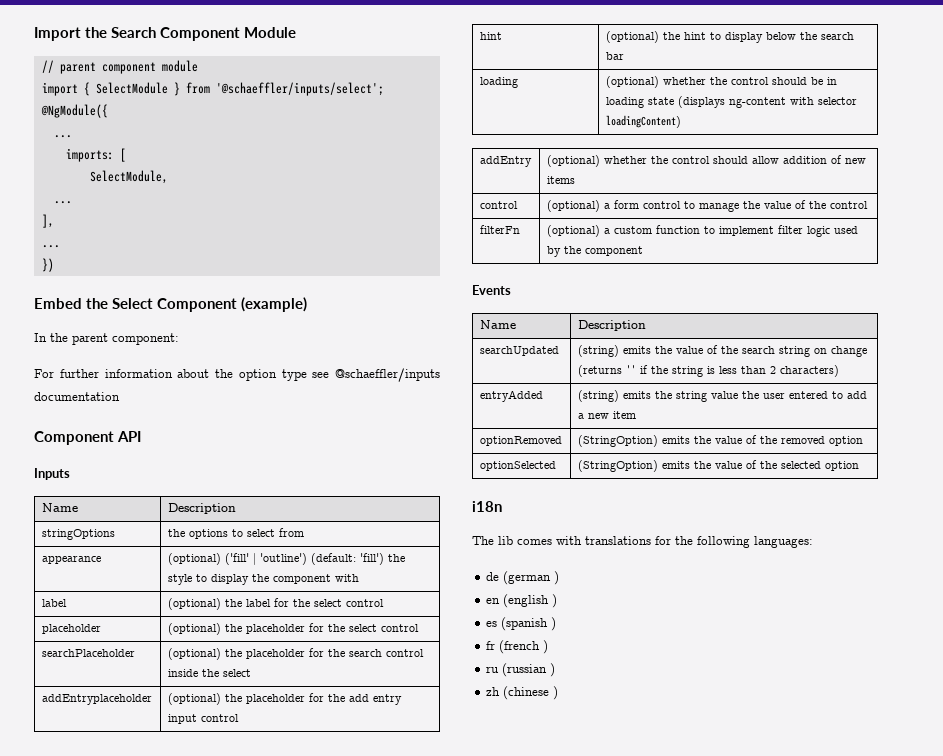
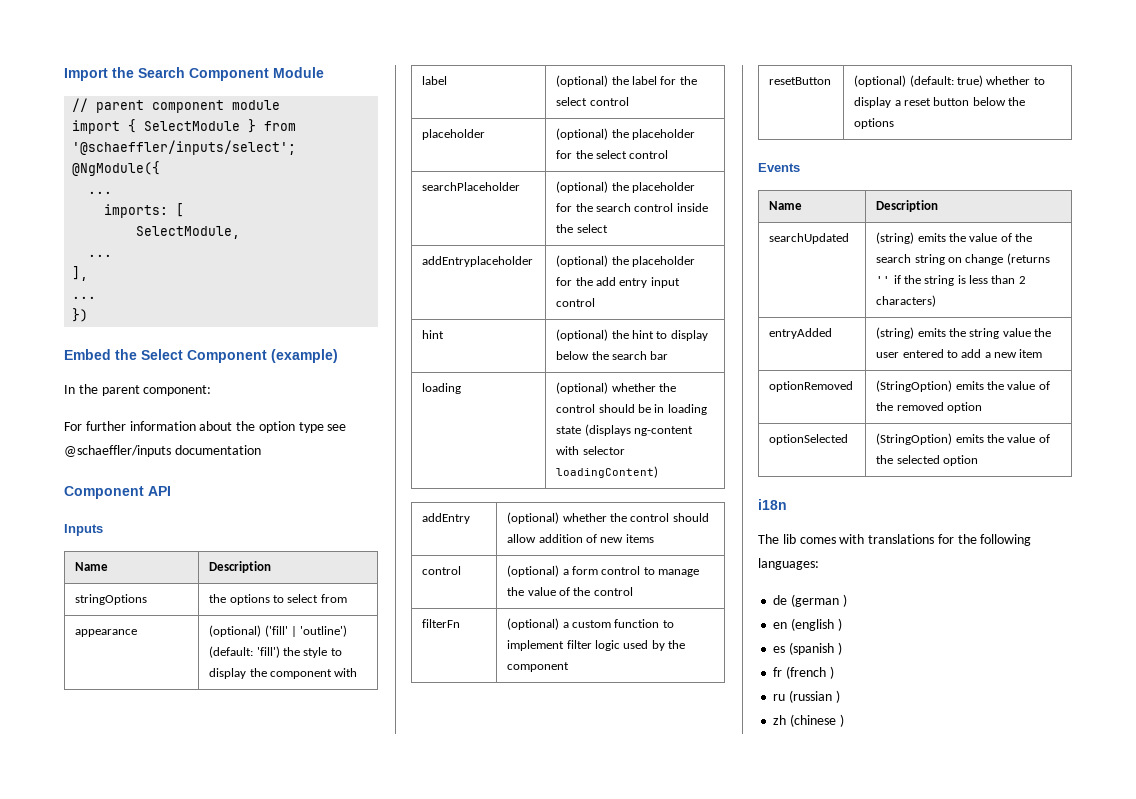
+ resetButton | (optional) (default: true) whether to display a reset button below the options

